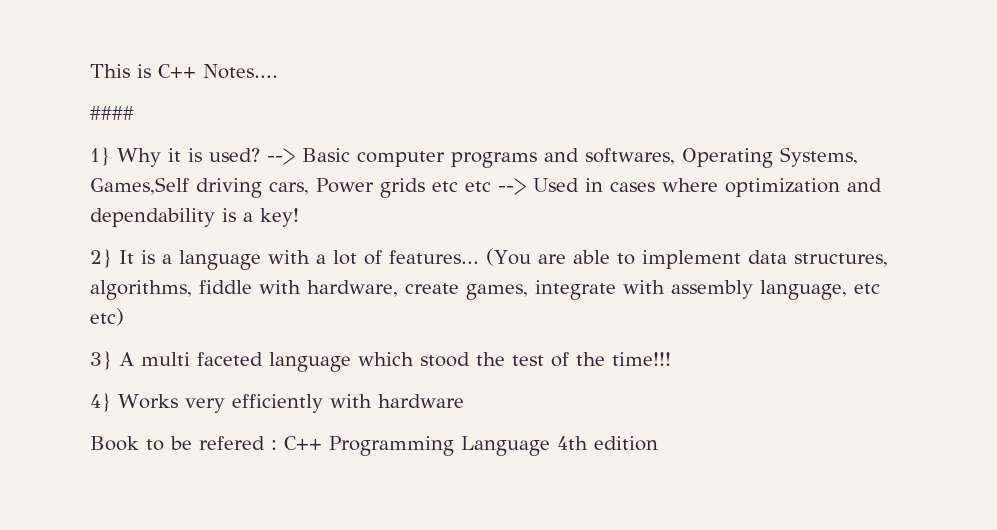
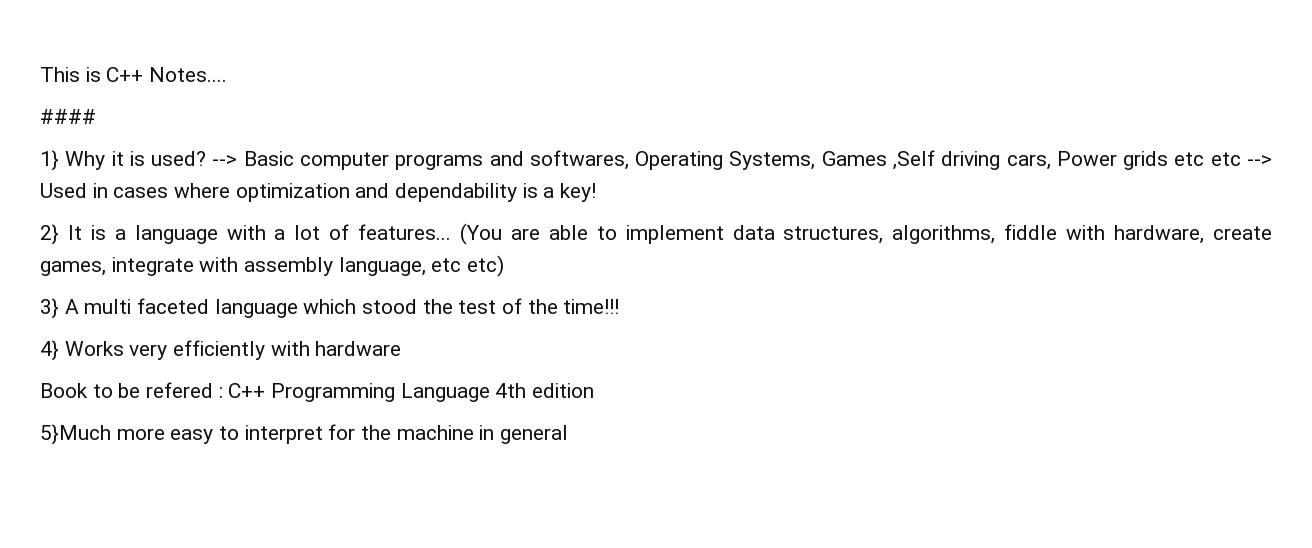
- --> Basic computer programs and softwares, Operating Systems, Games,Self driving cars, Power grids etc etc --> Used in cases where optimization and dependability is a key!
+ --> Basic computer programs and softwares, Operating Systems, Games ,Self driving cars, Power grids etc etc --> Used in cases where optimization and dependability is a key!
+ 5}Much more easy to interpret for the machine in general

